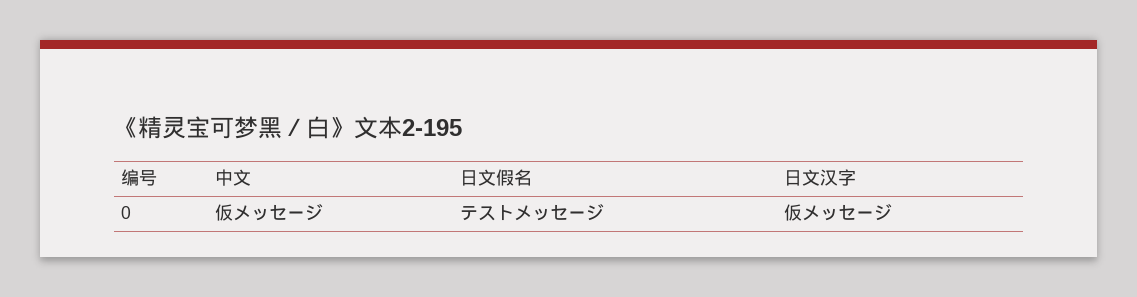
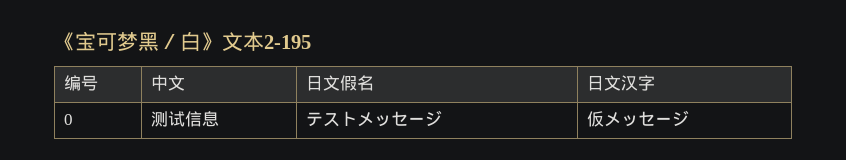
- 《精灵宝可梦黑／白》文本2-195
+ 《宝可梦黑／白》文本2-195
- 0 | 仮メッセージ | テストメッセージ | 仮メッセージ
+ 0 | 测试信息 | テストメッセージ | 仮メッセージ

